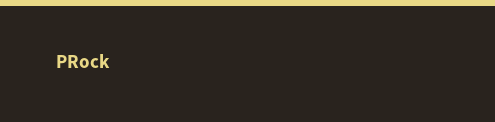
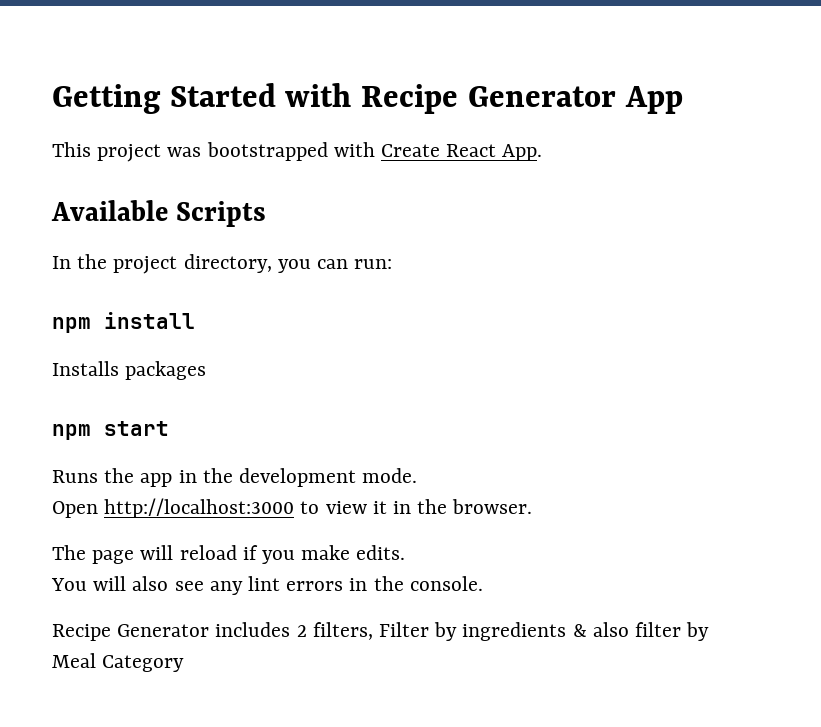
- PRock
+ Getting Started with Recipe Generator App
+ This project was bootstrapped with Create React App.
+ Available Scripts
+ In the project directory, you can run:
+ npm install
+ Installs packages
+ npm start
+ Runs the app in the development mode.
+ Open http://localhost:3000 to view it in the browser.
+ The page will reload if you make edits.
+ You will also see any lint errors in the console.
+ Recipe Generator includes 2 filters, Filter by ingredients & also filter by Meal Category

